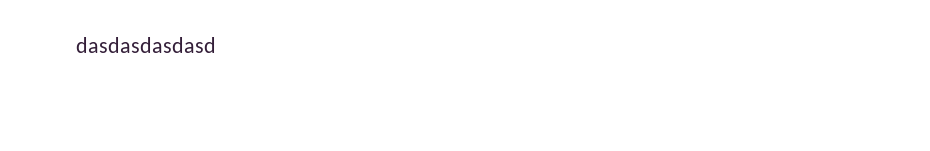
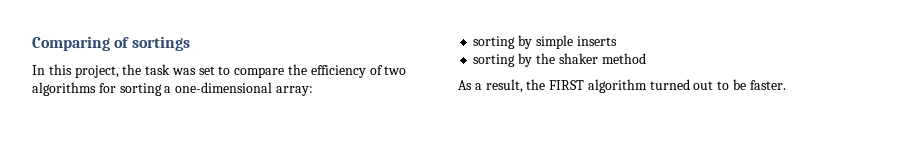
- dasdasdasdasd
+ Comparing of sortings
+ In this project, the task was set to compare the efficiency of two algorithms for sorting a one-dimensional array:
+ sorting by simple inserts
+ sorting by the shaker method
+ As a result, the FIRST algorithm turned out to be faster.

